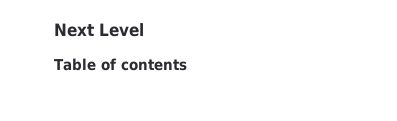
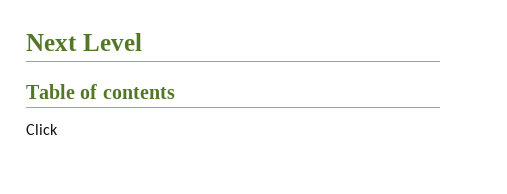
+ Click

